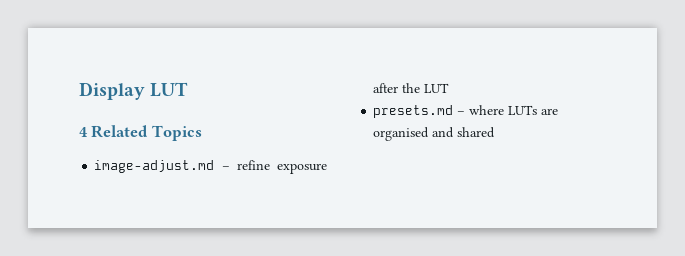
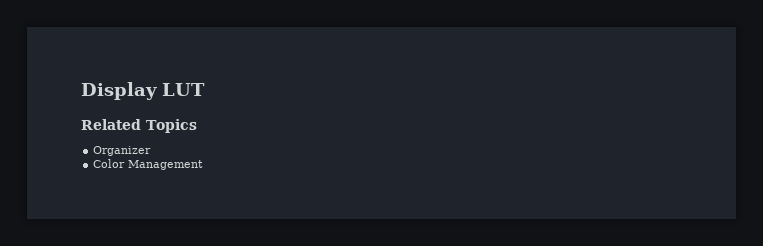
- 4 Related Topics
+ Related Topics
- image-adjust.md – refine exposure after the LUT
- presets.md – where LUTs are organised and shared
+ Organizer
+ Color Management

